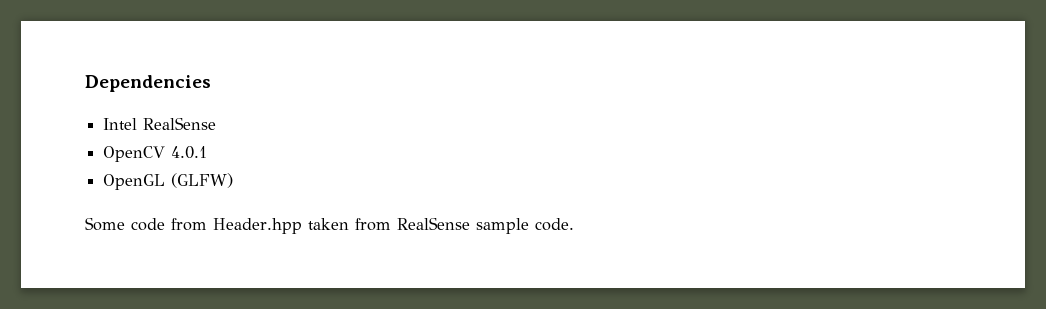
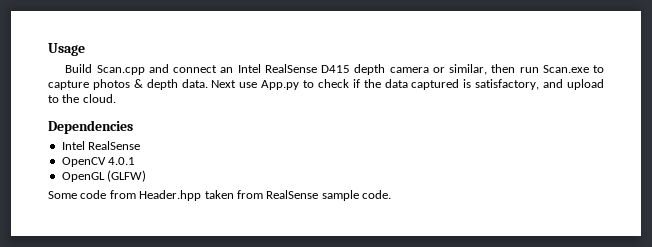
+ Usage
+ Build Scan.cpp and connect an Intel RealSense D415 depth camera or similar, then run Scan.exe to capture photos & depth data. Next use App.py to check if the data captured is satisfactory, and upload to the cloud.

